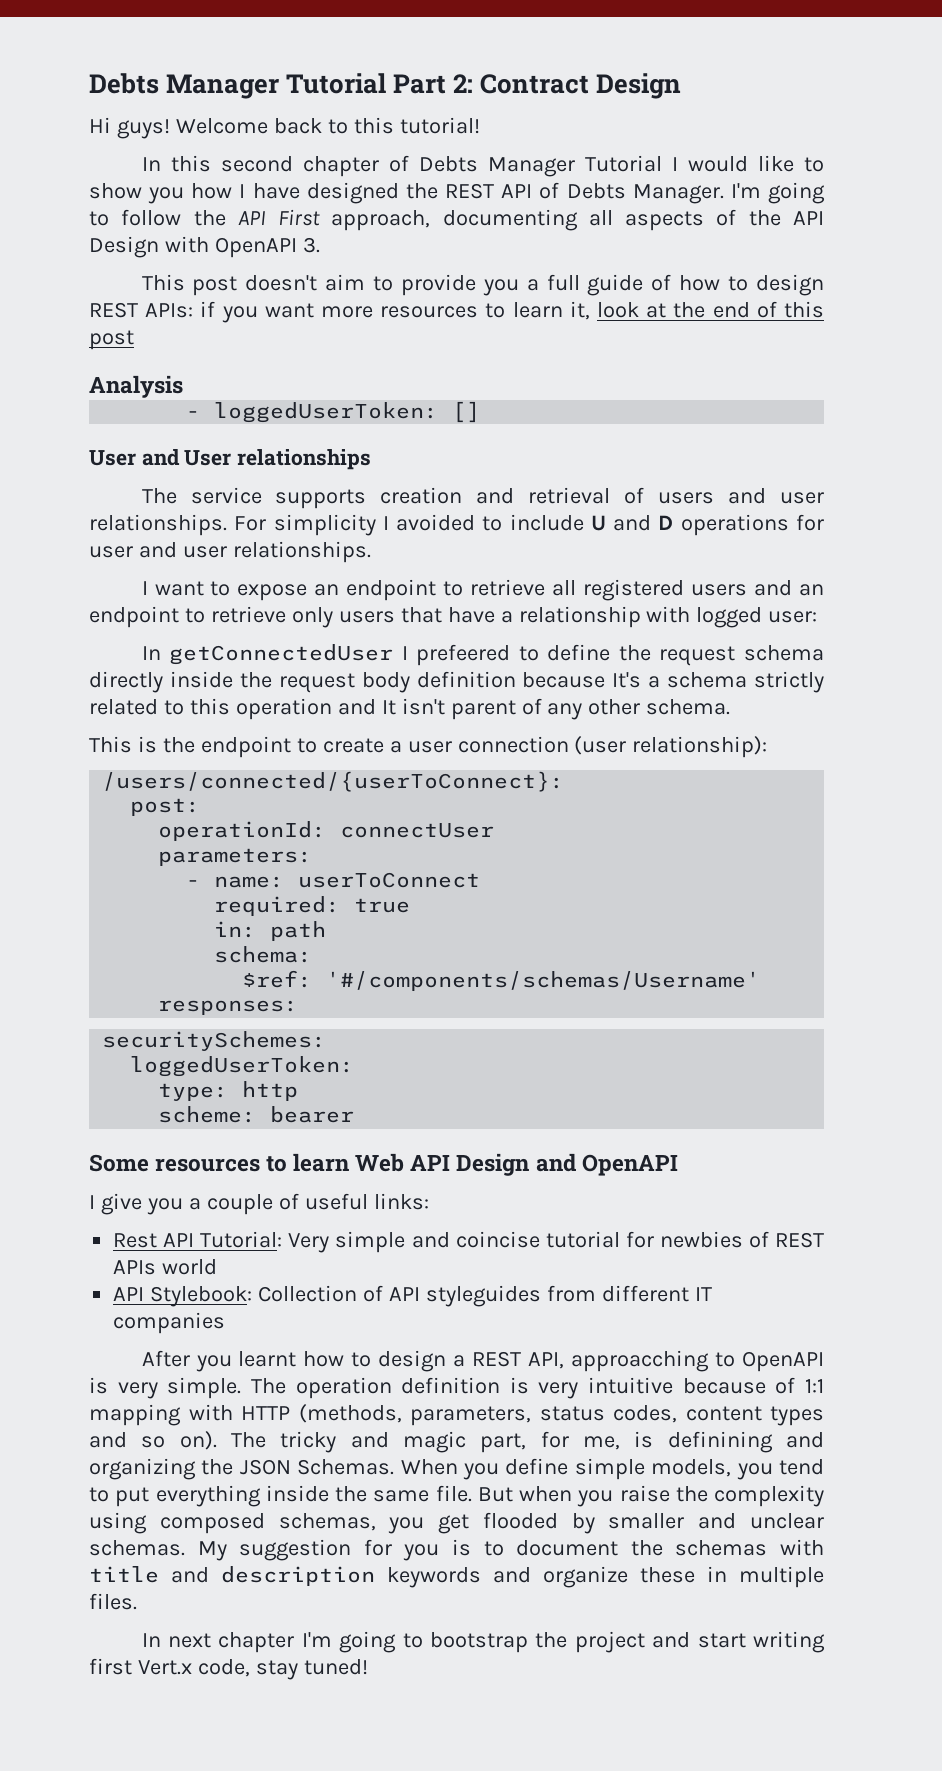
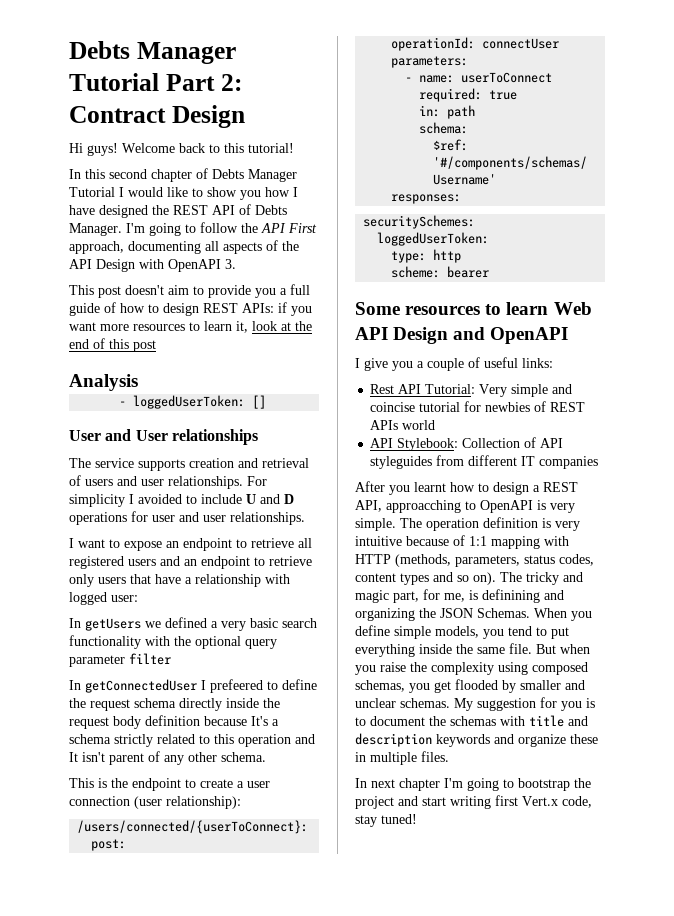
+ In getUsers we defined a very basic search functionality with the optional query parameter filter

